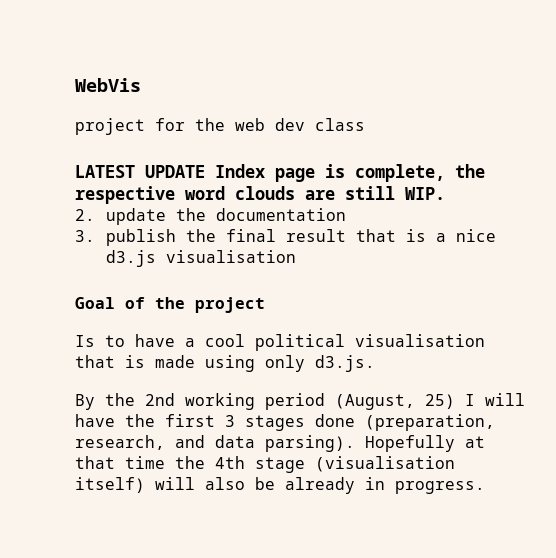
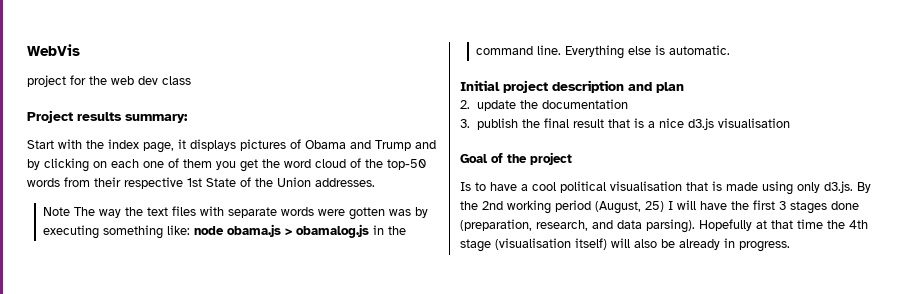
- LATEST UPDATE Index page is complete, the respective word clouds are still WIP.
+ Project results summary:
+ Start with the index page, it displays pictures of Obama and Trump and by clicking on each one of them you get the word cloud of the top-50 words from their respective 1st State of the Union addresses.
+ Note The way the text files with separate words were gotten was by executing something like: node obama.js > obamalog.js in the command line. Everything else is automatic.
+ Initial project description and plan
- Is to have a cool political visualisation that is made using only d3.js.
- By the 2nd working period (August, 25) I will have the first 3 stages done (preparation, research, and data parsing).
+ Is to have a cool political visualisation that is made using only d3.js. By the 2nd working period (August, 25) I will have the first 3 stages done (preparation, research, and data parsing).

